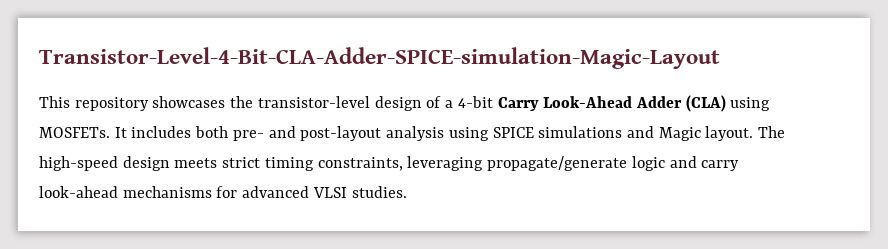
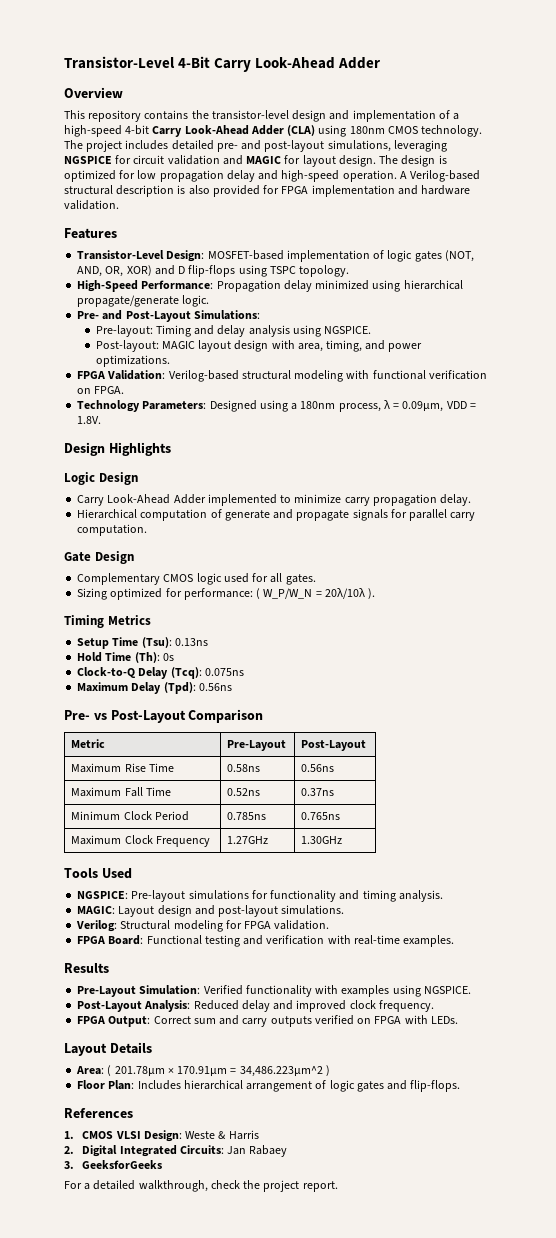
- Transistor-Level-4-Bit-CLA-Adder-SPICE-simulation-Magic-Layout
+ Transistor-Level 4-Bit Carry Look-Ahead Adder
+ Overview
- This repository showcases the transistor-level design of a 4-bit Carry Look-Ahead Adder (CLA) using MOSFETs. It includes both pre- and post-layout analysis using SPICE simulations and Magic layout. The high-speed design meets strict timing constraints, leveraging propagate/generate logic and carry look-ahead mechanisms for advanced VLSI studies.
+ This repository contains the transistor-level design and implementation of a high-speed 4-bit Carry Look-Ahead Adder (CLA) using 180nm CMOS technology. The project includes detailed pre- and post-layout simulations, leveraging NGSPICE for circuit validation and MAGIC for layout design. The design is optimized for low propagation delay and high-speed operation. A Verilog-based structural description is also provided for FPGA implementation and hardware validation.
+ Features
+ Transistor-Level Design: MOSFET-based implementation of logic gates (NOT, AND, OR, XOR) and D flip-flops using TSPC topology.
+ High-Speed Performance: Propagation delay minimized using hierarchical propagate/generate logic.
+ Pre- and Post-Layout Simulations:
+ Pre-layout: Timing and delay analysis using NGSPICE.
+ Post-layout: MAGIC layout design with area, timing, and power optimizations.
+ FPGA Validation: Verilog-based structural modeling with functional verification on FPGA.
+ Technology Parameters: Designed using a 180nm process, λ = 0.09μm, VDD = 1.8V.
+ Design Highlights
+ Logic Design
+ Carry Look-Ahead Adder implemented to minimize carry propagation delay.
+ Hierarchical computation of generate and propagate signals for parallel carry computation.
+ Gate Design
+ Complementary CMOS logic used for all gates.
+ Sizing optimized for performance: ( W_P/W_N = 20λ/10λ ).
+ Timing Metrics
+ Setup Time (Tsu): 0.13ns
+ Hold Time (Th): 0s
+ Clock-to-Q Delay (Tcq): 0.075ns
+ Maximum Delay (Tpd): 0.56ns
+ Pre- vs Post-Layout Comparison
+ Metric | Pre-Layout | Post-Layout
+ Maximum Rise Time | 0.58ns | 0.56ns
+ Maximum Fall Time | 0.52ns | 0.37ns
+ Minimum Clock Period | 0.785ns | 0.765ns
+ Maximum Clock Frequency | 1.27GHz | 1.30GHz
+ Tools Used
+ NGSPICE: Pre-layout simulations for functionality and timing analysis.
+ MAGIC: Layout design and post-layout simulations.
+ Verilog: Structural modeling for FPGA validation.
+ FPGA Board: Functional testing and verification with real-time examples.
+ Results
+ Pre-Layout Simulation: Verified functionality with examples using NGSPICE.
+ Post-Layout Analysis: Reduced delay and improved clock frequency.
+ FPGA Output: Correct sum and carry outputs verified on FPGA with LEDs.
+ Layout Details
+ Area: ( 201.78μm × 170.91μm = 34,486.223μm^2 )
+ Floor Plan: Includes hierarchical arrangement of logic gates and flip-flops.
+ References
+ 1. CMOS VLSI Design: Weste & Harris
+ 2. Digital Integrated Circuits: Jan Rabaey
+ 3. GeeksforGeeks
+ For a detailed walkthrough, check the project report.

